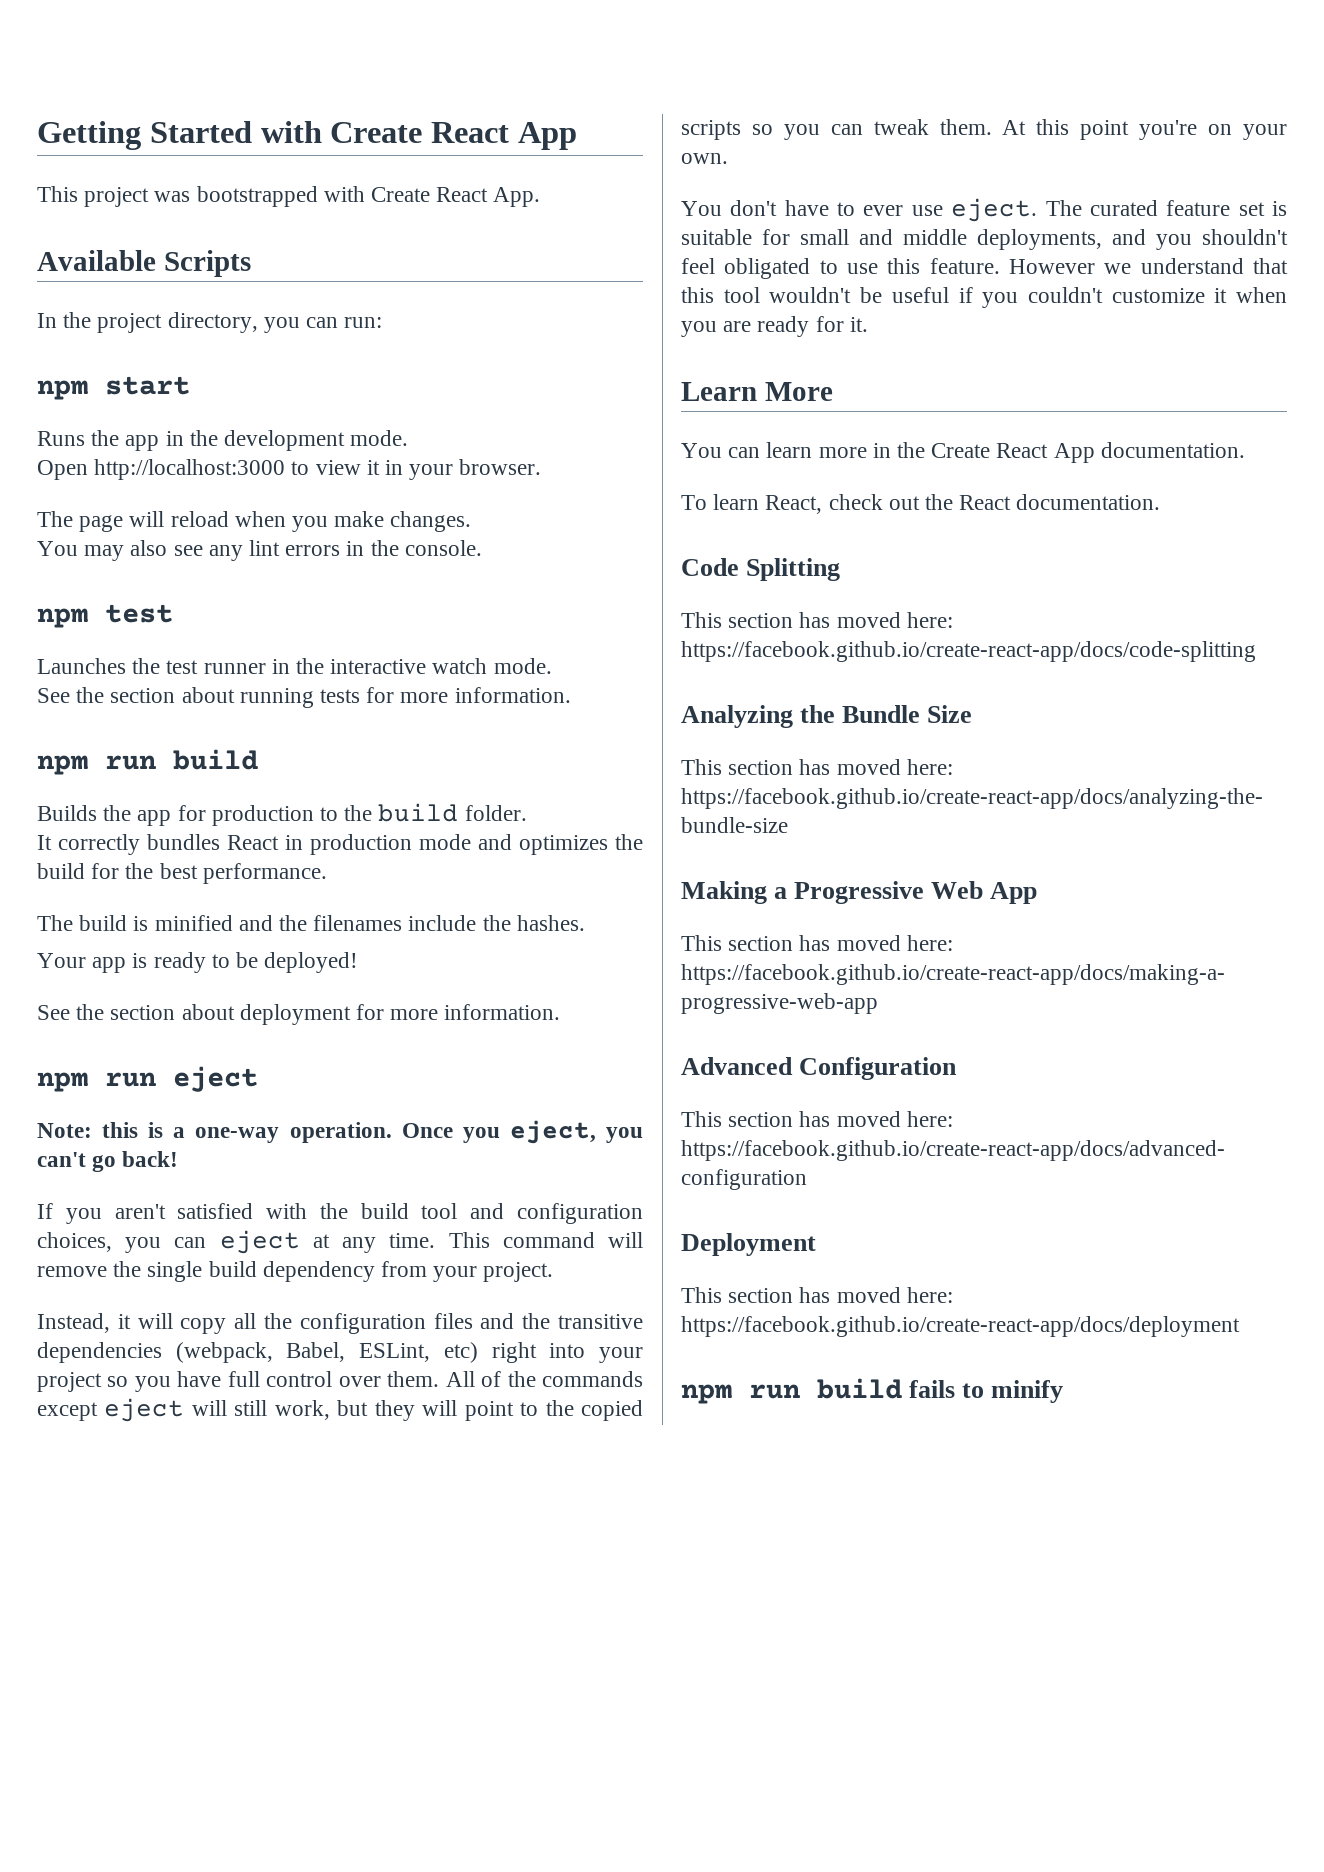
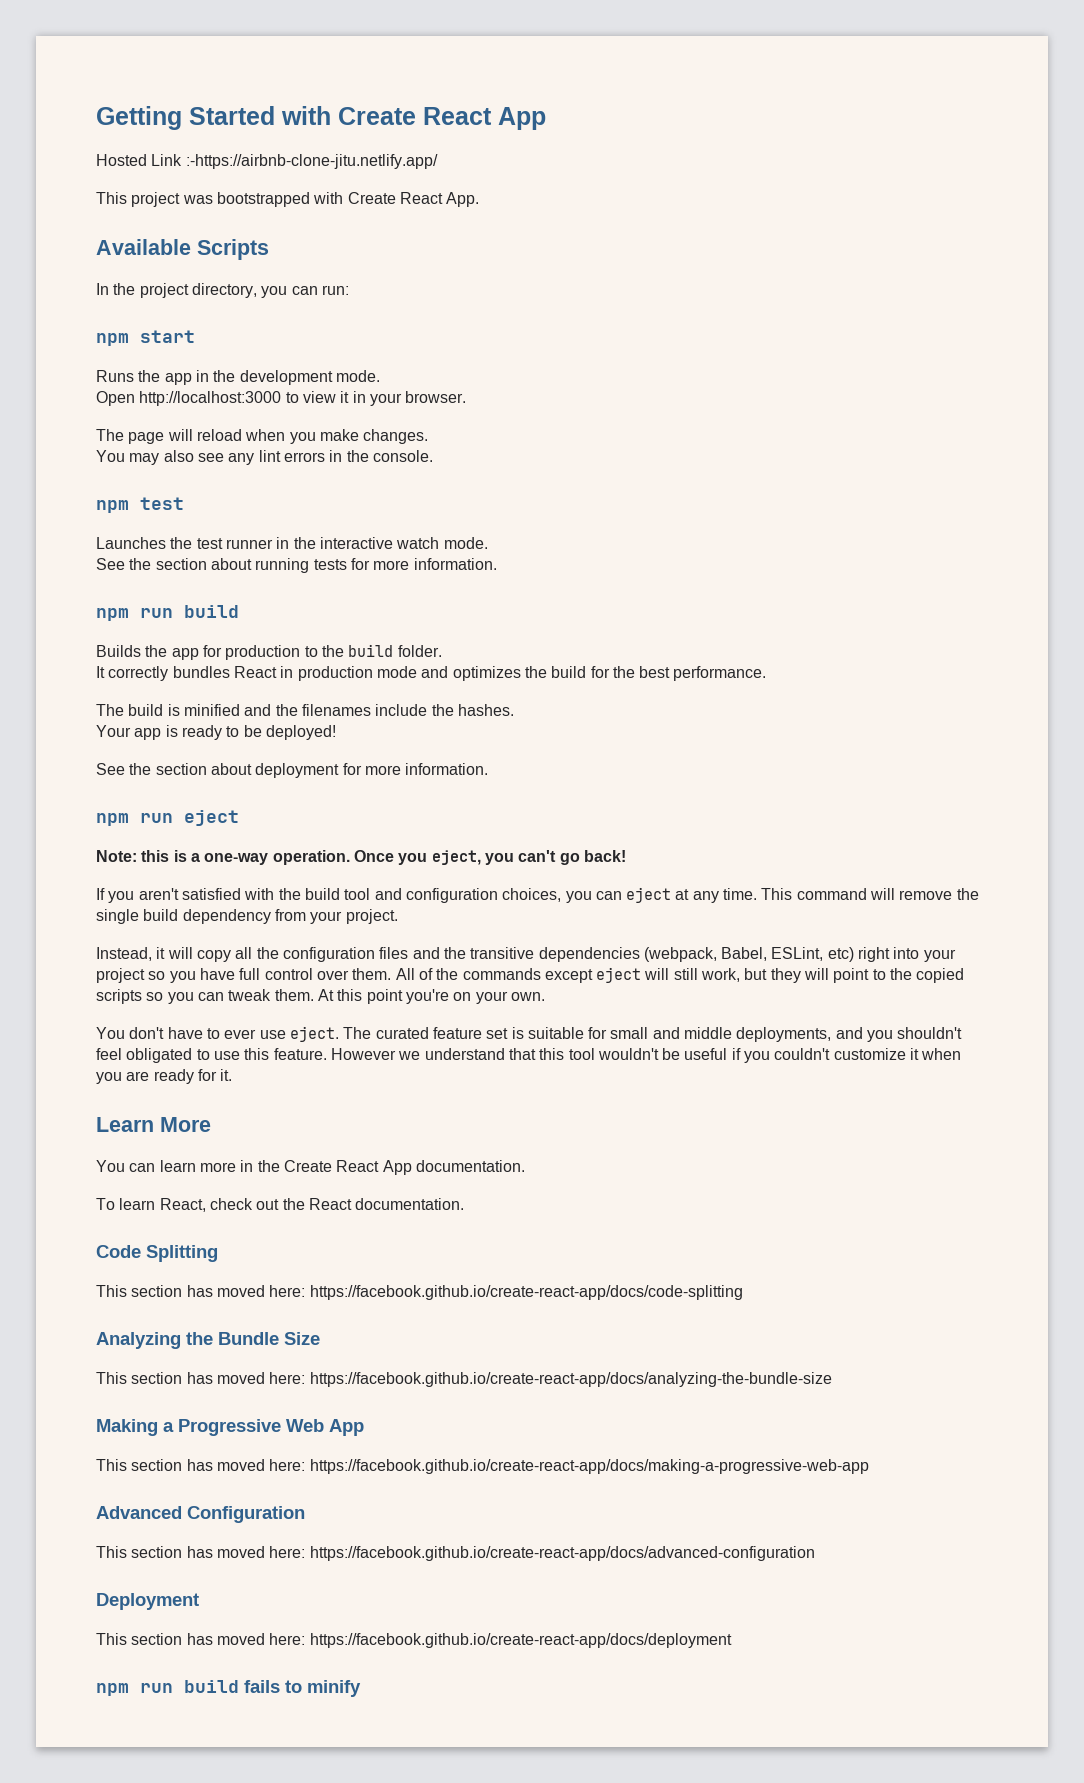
+ Hosted Link :-https://airbnb-clone-jitu.netlify.app/

